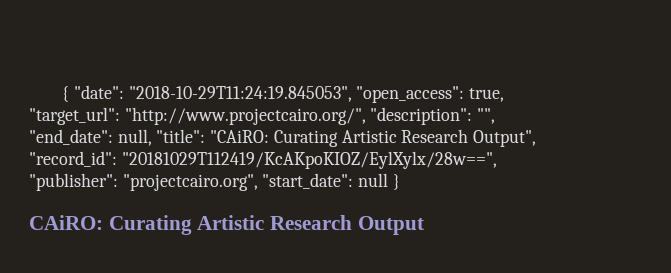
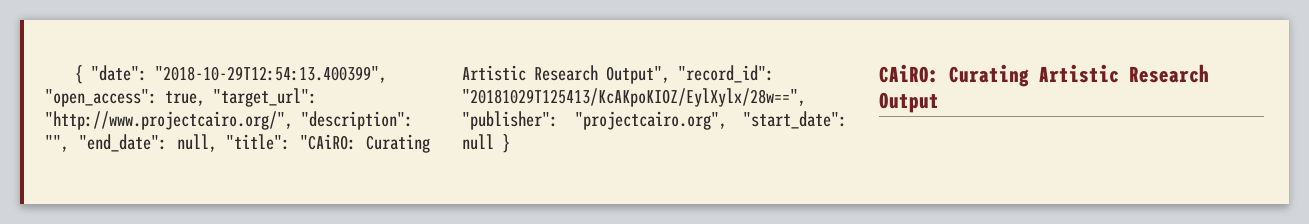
- { "date": "2018-10-29T11:24:19.845053", "open_access": true, "target_url": "http://www.projectcairo.org/", "description": "", "end_date": null, "title": "CAiRO: Curating Artistic Research Output", "record_id": "20181029T112419/KcAKpoKIOZ/EylXylx/28w==", "publisher": "projectcairo.org", "start_date": null }
+ { "date": "2018-10-29T12:54:13.400399", "open_access": true, "target_url": "http://www.projectcairo.org/", "description": "", "end_date": null, "title": "CAiRO: Curating Artistic Research Output", "record_id": "20181029T125413/KcAKpoKIOZ/EylXylx/28w==", "publisher": "projectcairo.org", "start_date": null }

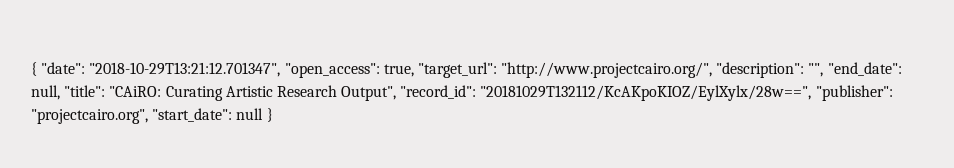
- { "date": "2018-10-29T12:54:13.400399", "open_access": true, "target_url": "http://www.projectcairo.org/", "description": "", "end_date": null, "title": "CAiRO: Curating Artistic Research Output", "record_id": "20181029T125413/KcAKpoKIOZ/EylXylx/28w==", "publisher": "projectcairo.org", "start_date": null }
+ { "date": "2018-10-29T13:21:12.701347", "open_access": true, "target_url": "http://www.projectcairo.org/", "description": "", "end_date": null, "title": "CAiRO: Curating Artistic Research Output", "record_id": "20181029T132112/KcAKpoKIOZ/EylXylx/28w==", "publisher": "projectcairo.org", "start_date": null }
- CAiRO: Curating Artistic Research Output

